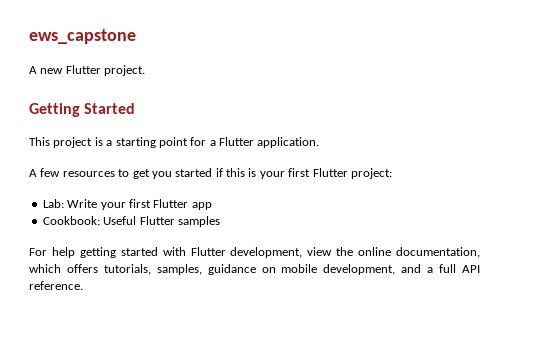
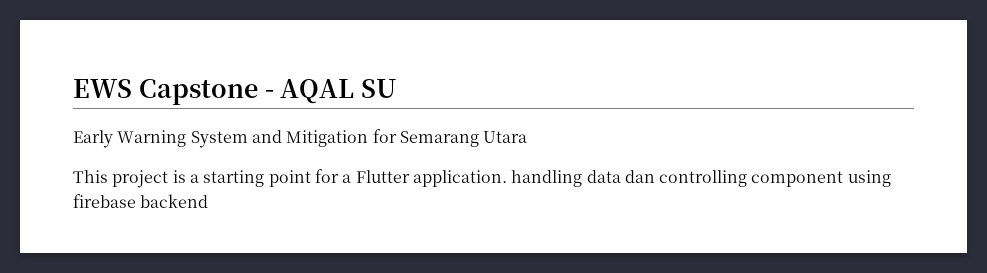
- ews_capstone
- A new Flutter project.
- Getting Started
+ EWS Capstone - AQAL SU
+ Early Warning System and Mitigation for Semarang Utara
- This project is a starting point for a Flutter application.
- A few resources to get you started if this is your first Flutter project:
- Lab: Write your first Flutter app
- Cookbook: Useful Flutter samples
- For help getting started with Flutter development, view the online documentation, which offers tutorials, samples, guidance on mobile development, and a full API reference.
+ This project is a starting point for a Flutter application. handling data dan controlling component using firebase backend

